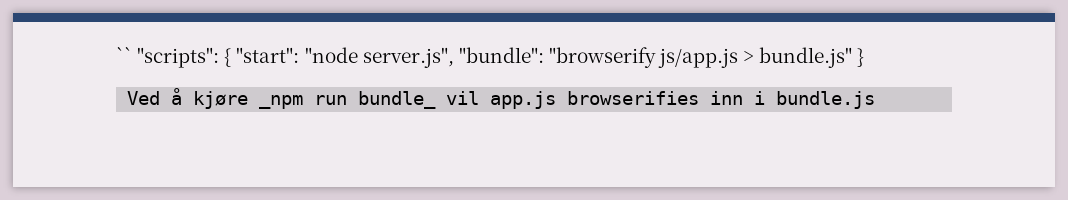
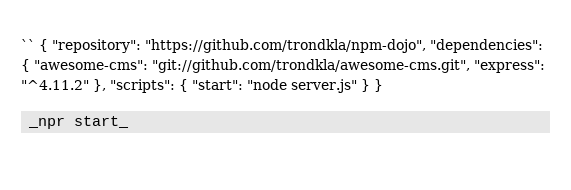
- `` "scripts": { "start": "node server.js", "bundle": "browserify js/app.js > bundle.js" }
- Ved å kjøre _npm run bundle_ vil app.js browserifies inn i bundle.js
+ `` { "repository": "https://github.com/trondkla/npm-dojo", "dependencies": { "awesome-cms": "git://github.com/trondkla/awesome-cms.git", "express": "^4.11.2" }, "scripts": { "start": "node server.js" } }
+ _npr start_

